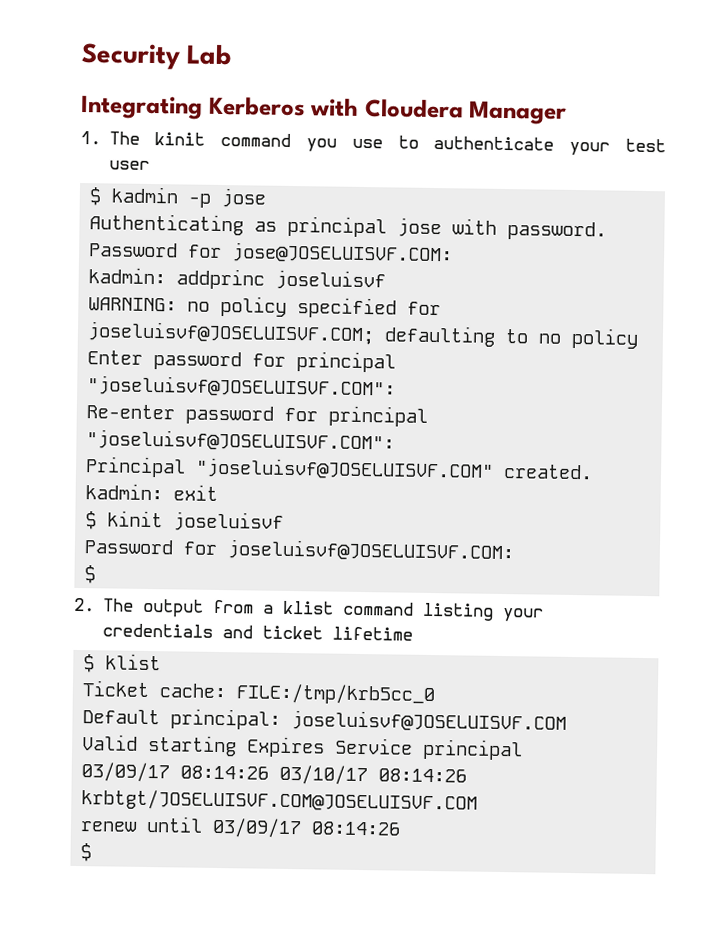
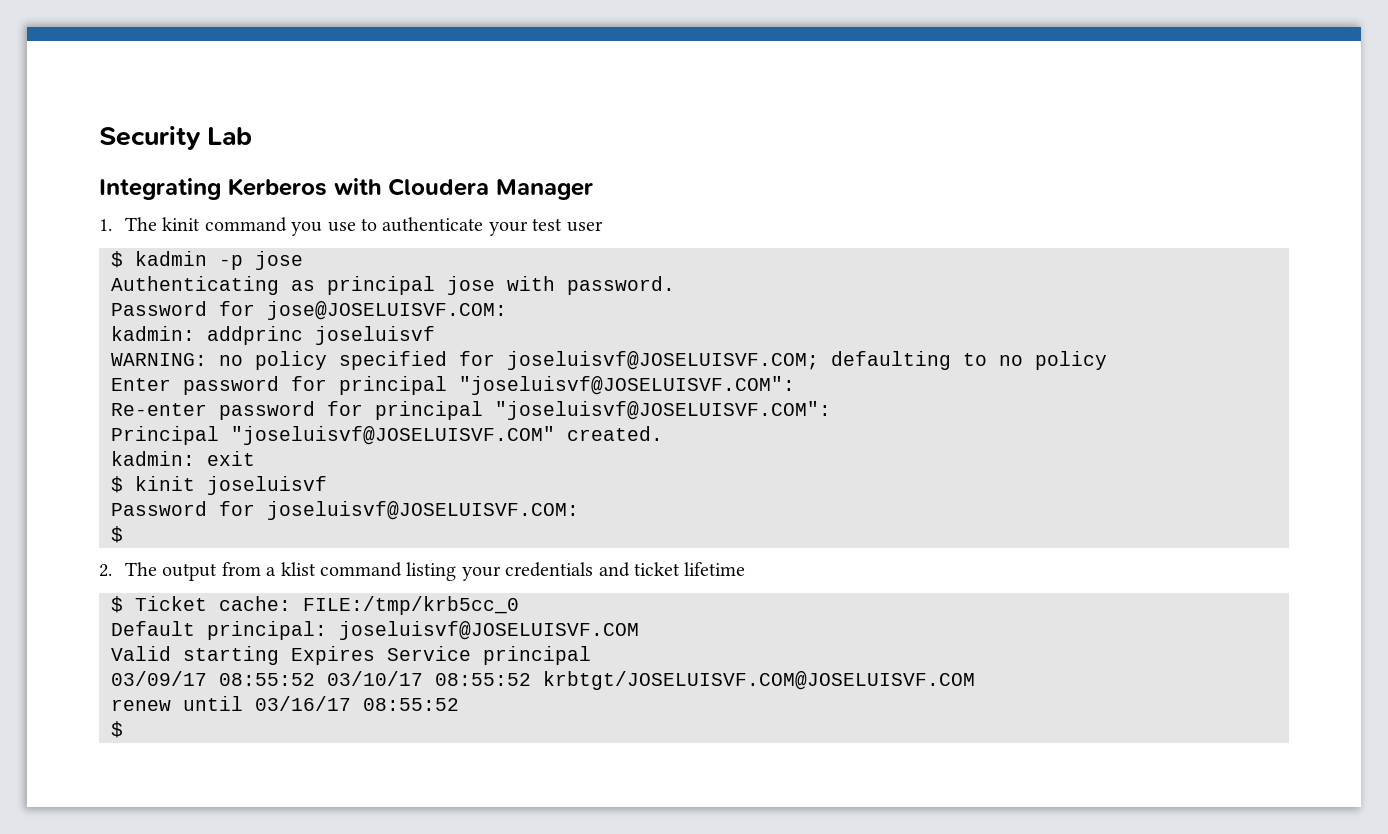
- $ klist
- Ticket cache: FILE:/tmp/krb5cc_0
+ $ Ticket cache: FILE:/tmp/krb5cc_0
- 03/09/17 08:14:26 03/10/17 08:14:26 krbtgt/JOSELUISVF.COM@JOSELUISVF.COM
+ 03/09/17 08:55:52 03/10/17 08:55:52 krbtgt/JOSELUISVF.COM@JOSELUISVF.COM
- renew until 03/09/17 08:14:26
+ renew until 03/16/17 08:55:52

